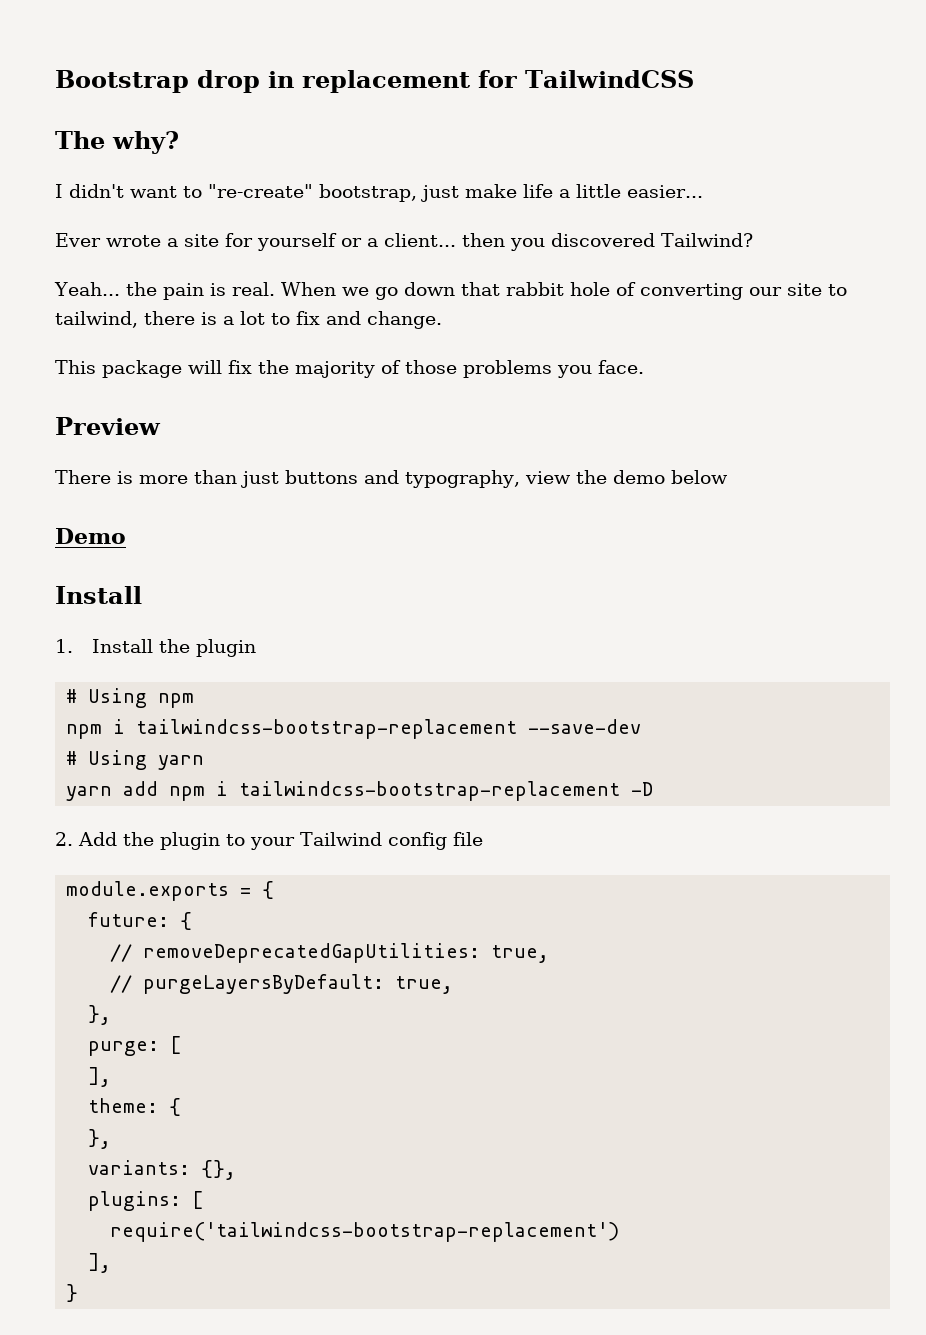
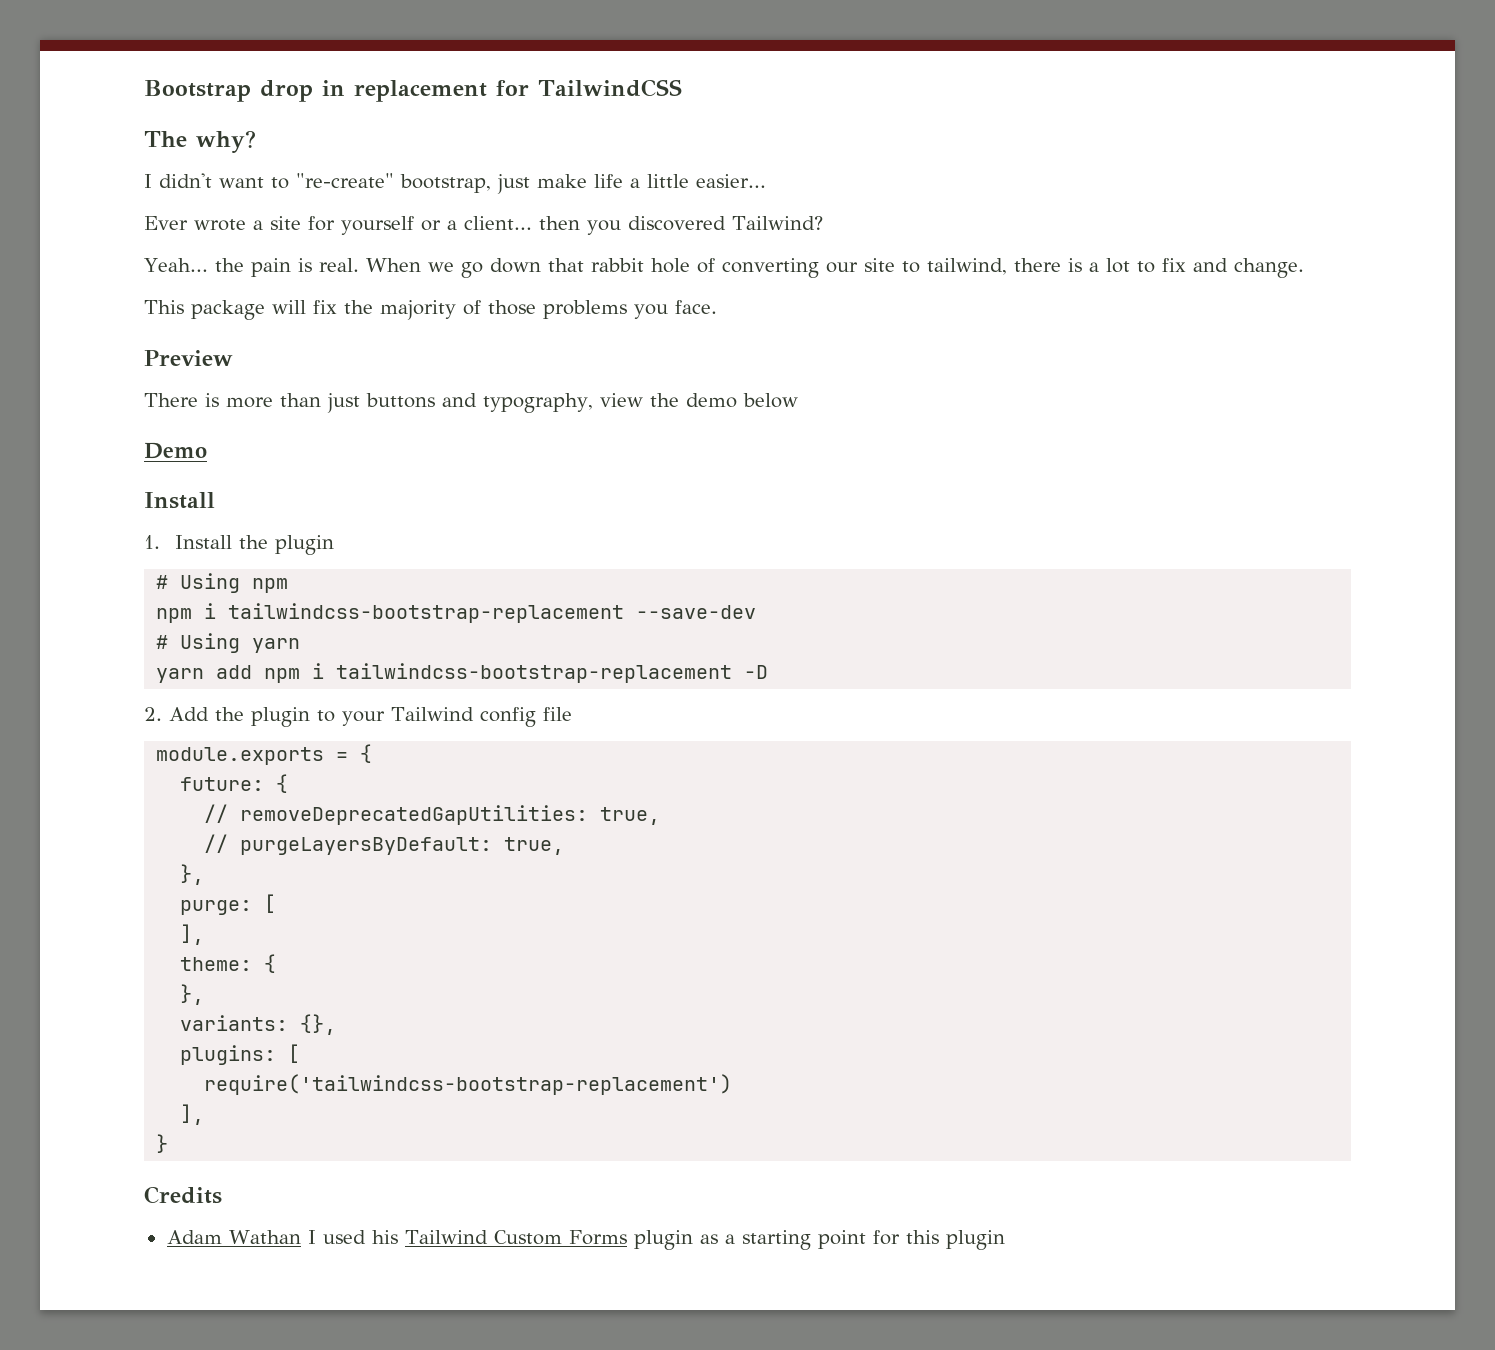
+ Credits
+ Adam Wathan I used his Tailwind Custom Forms plugin as a starting point for this plugin

